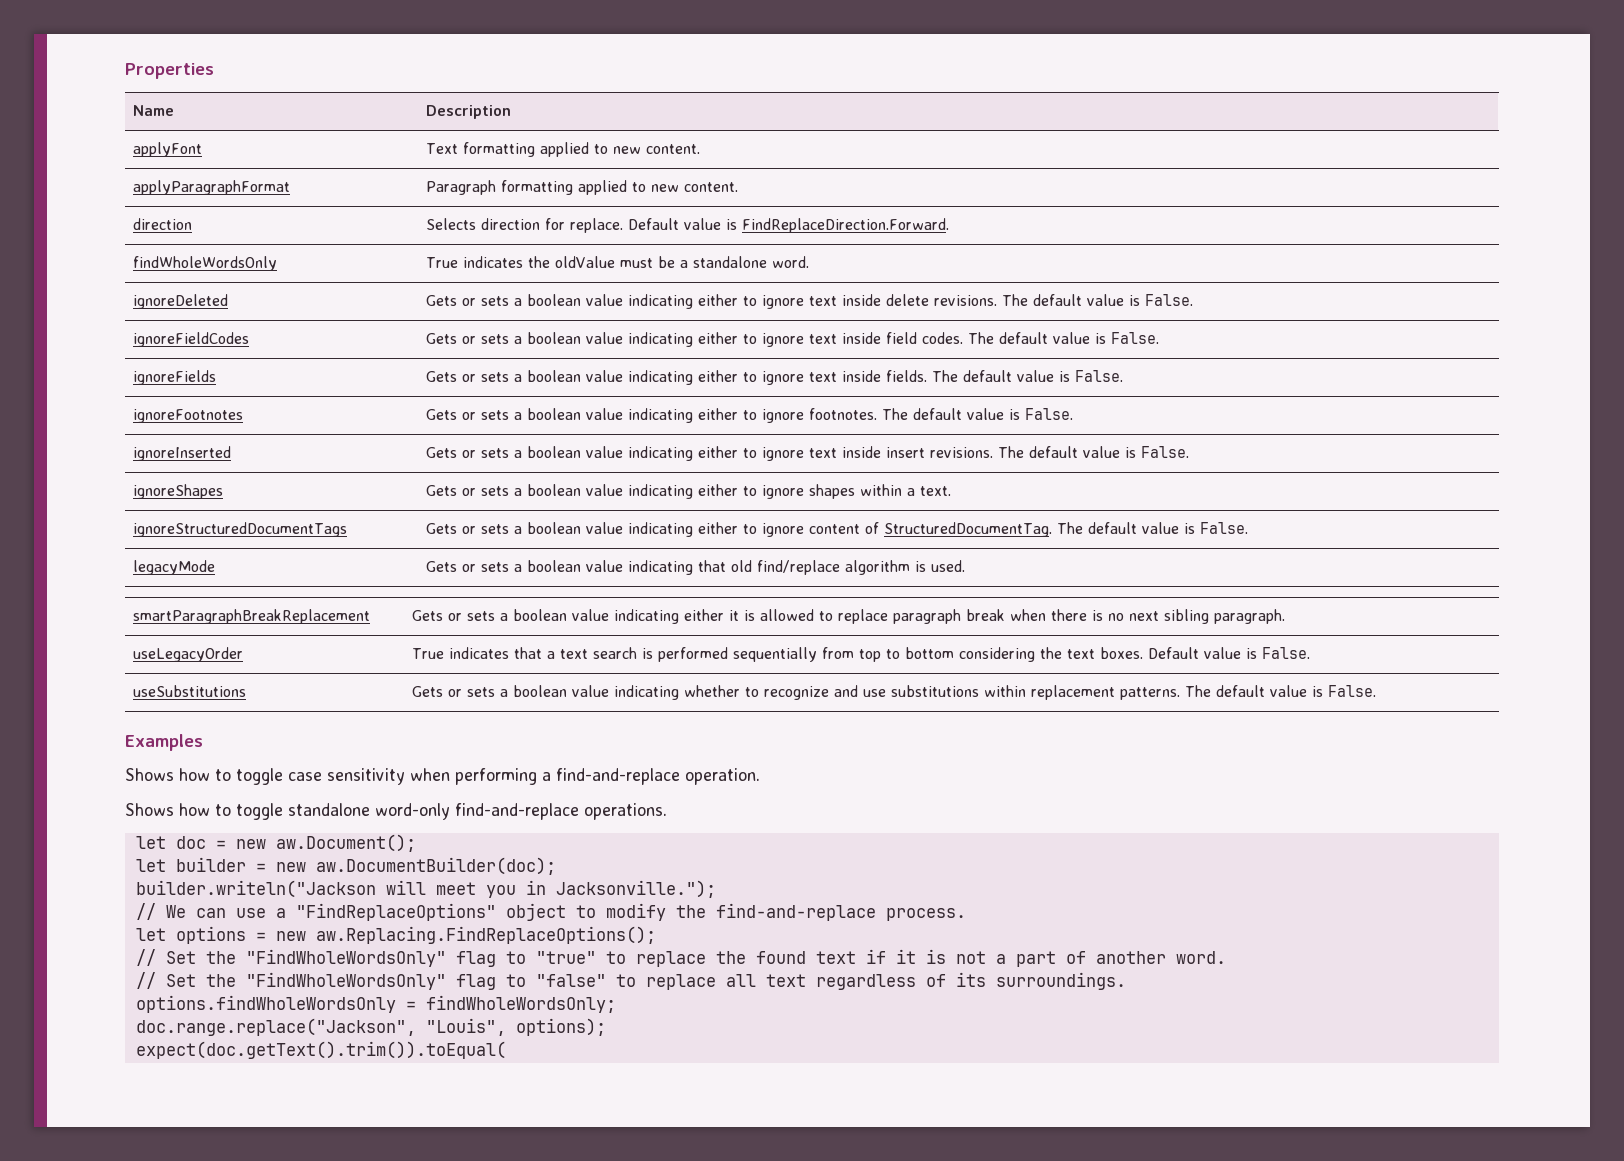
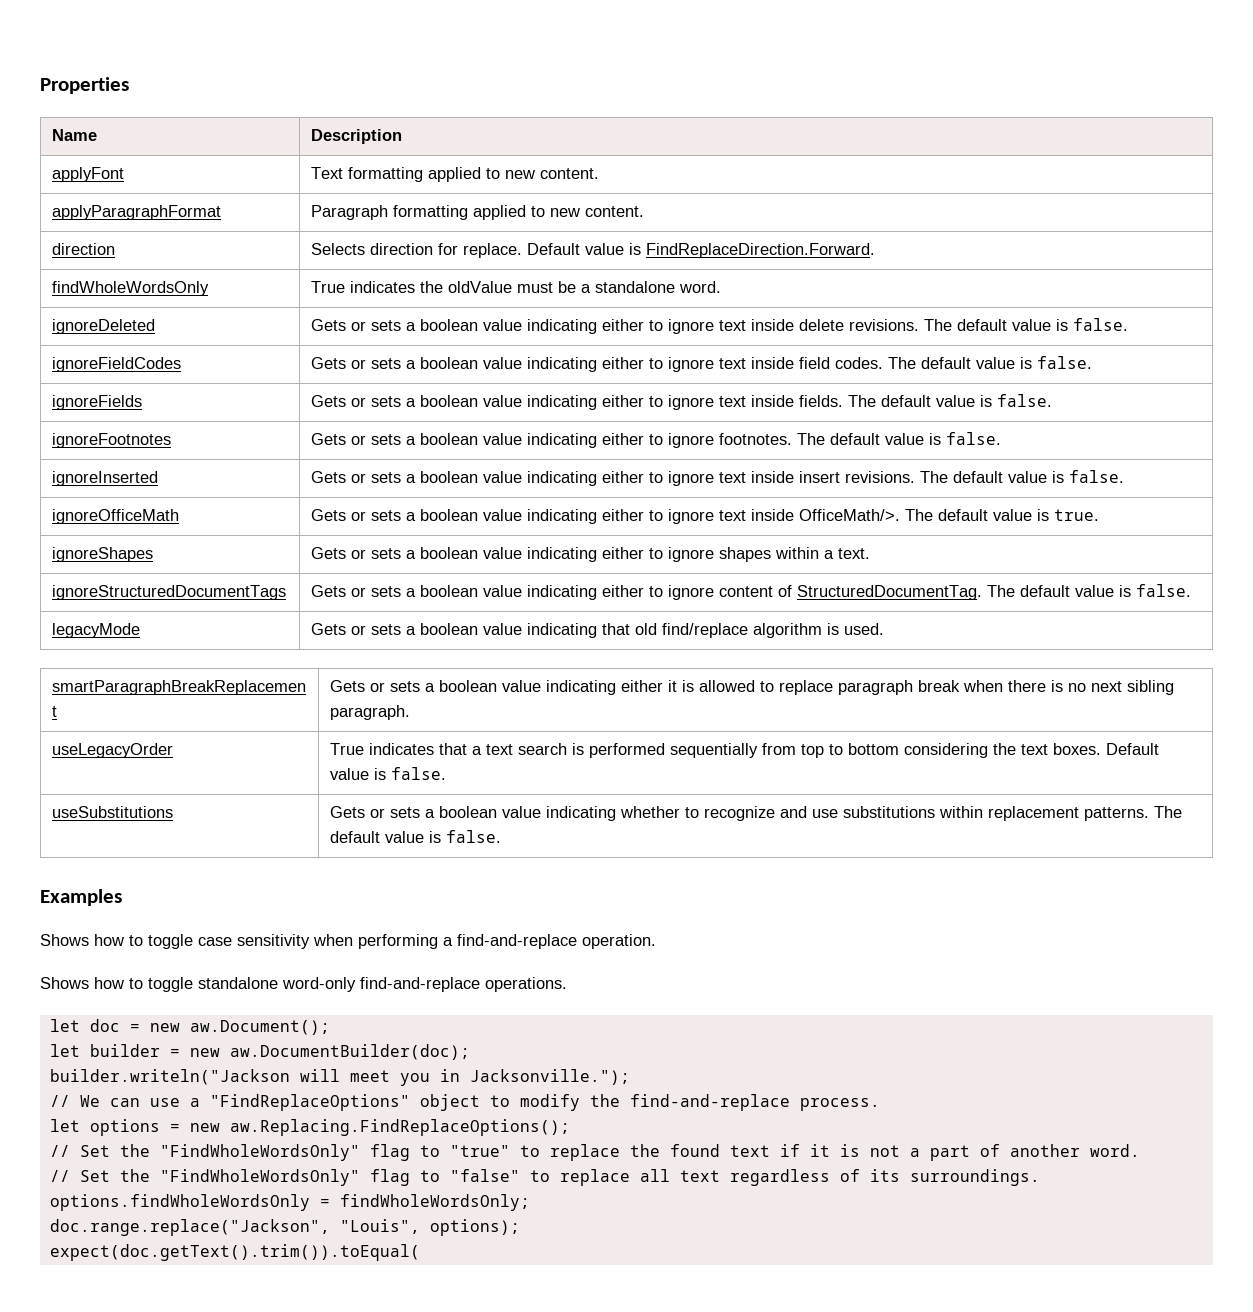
- ignoreDeleted | Gets or sets a boolean value indicating either to ignore text inside delete revisions. The default value is False.
+ ignoreDeleted | Gets or sets a boolean value indicating either to ignore text inside delete revisions. The default value is false.
- ignoreFieldCodes | Gets or sets a boolean value indicating either to ignore text inside field codes. The default value is False.
+ ignoreFieldCodes | Gets or sets a boolean value indicating either to ignore text inside field codes. The default value is false.
- ignoreFields | Gets or sets a boolean value indicating either to ignore text inside fields. The default value is False.
+ ignoreFields | Gets or sets a boolean value indicating either to ignore text inside fields. The default value is false.
- ignoreFootnotes | Gets or sets a boolean value indicating either to ignore footnotes. The default value is False.
+ ignoreFootnotes | Gets or sets a boolean value indicating either to ignore footnotes. The default value is false.
- ignoreInserted | Gets or sets a boolean value indicating either to ignore text inside insert revisions. The default value is False.
+ ignoreInserted | Gets or sets a boolean value indicating either to ignore text inside insert revisions. The default value is false.
+ ignoreOfficeMath | Gets or sets a boolean value indicating either to ignore text inside OfficeMath/>. The default value is true.
- ignoreStructuredDocumentTags | Gets or sets a boolean value indicating either to ignore content of StructuredDocumentTag. The default value is False.
+ ignoreStructuredDocumentTags | Gets or sets a boolean value indicating either to ignore content of StructuredDocumentTag. The default value is false.
- useLegacyOrder | True indicates that a text search is performed sequentially from top to bottom considering the text boxes. Default value is False.
+ useLegacyOrder | True indicates that a text search is performed sequentially from top to bottom considering the text boxes. Default value is false.
- useSubstitutions | Gets or sets a boolean value indicating whether to recognize and use substitutions within replacement patterns. The default value is False.
+ useSubstitutions | Gets or sets a boolean value indicating whether to recognize and use substitutions within replacement patterns. The default value is false.

